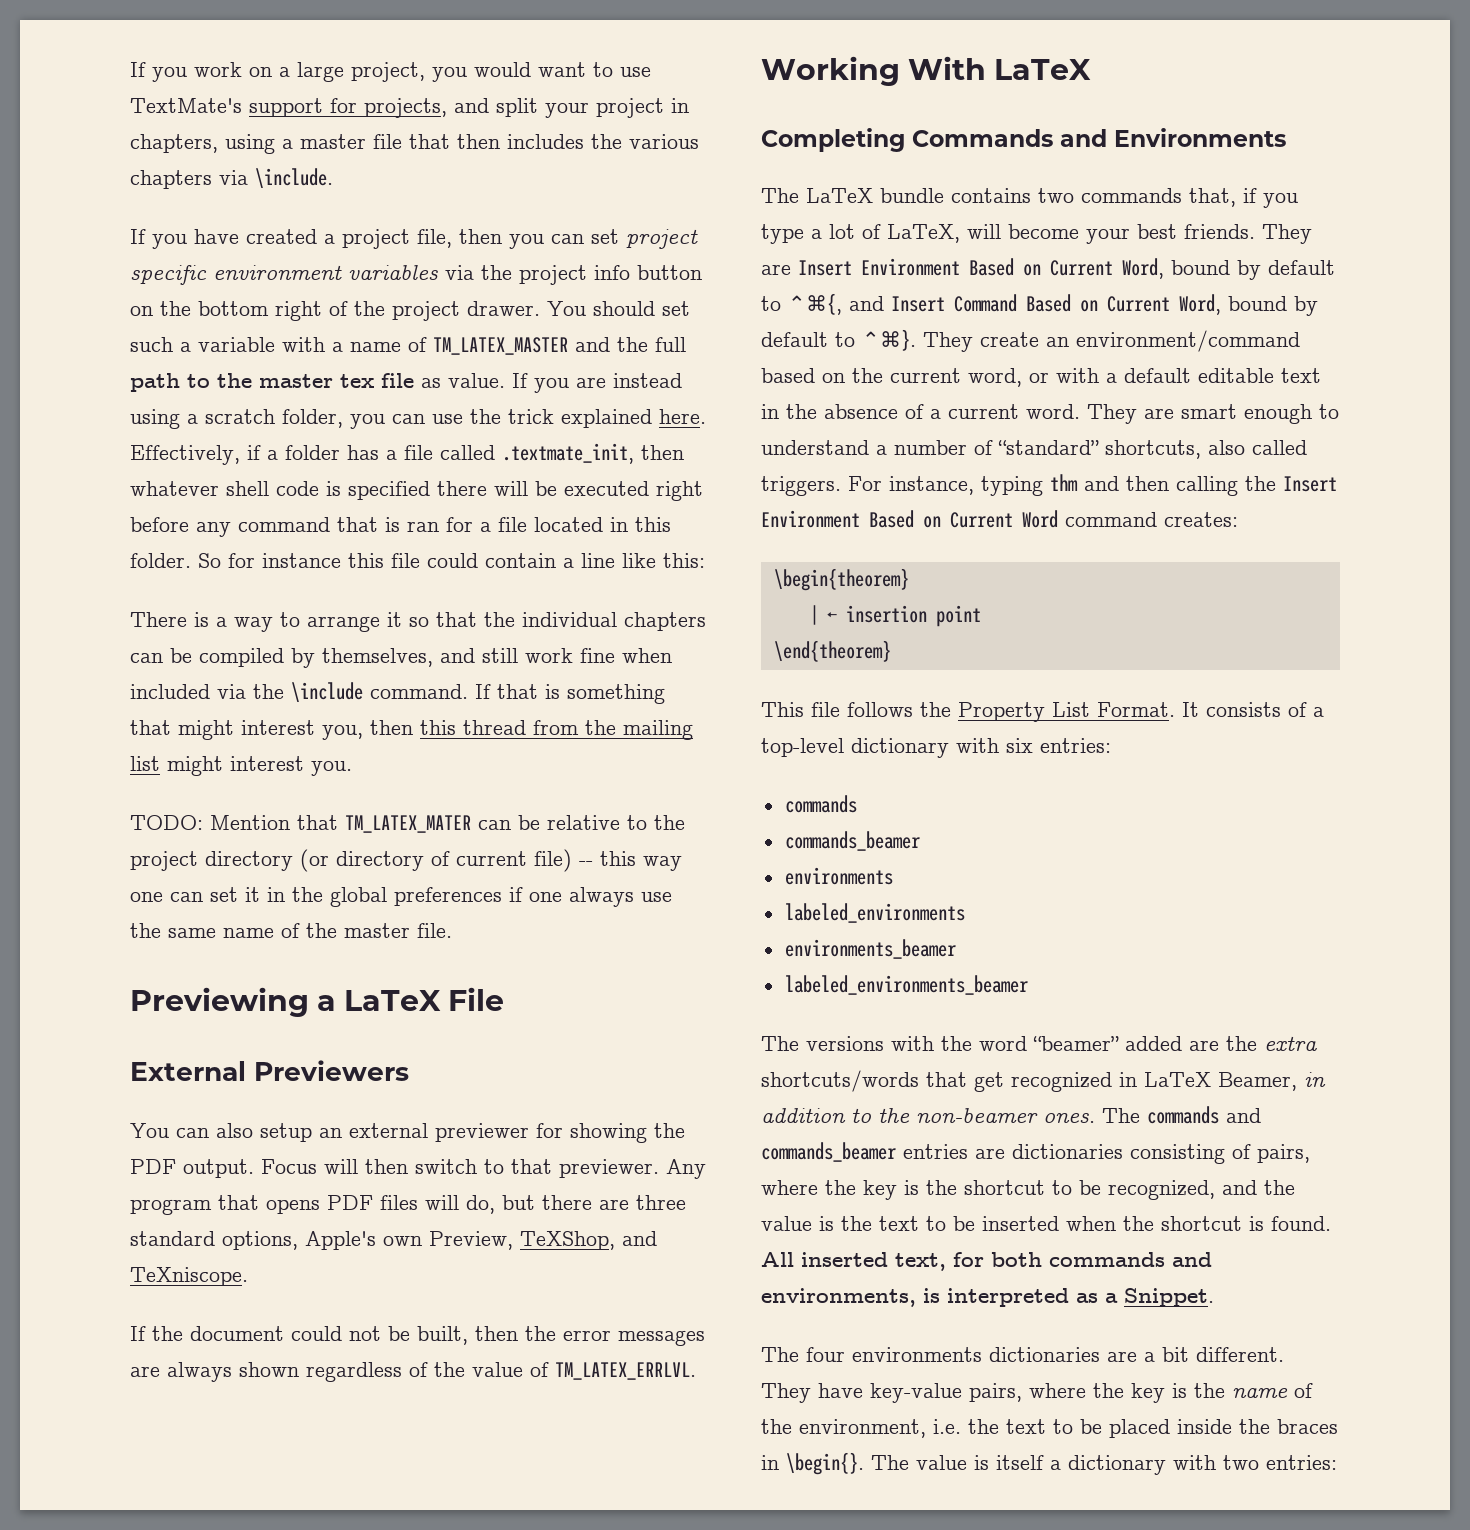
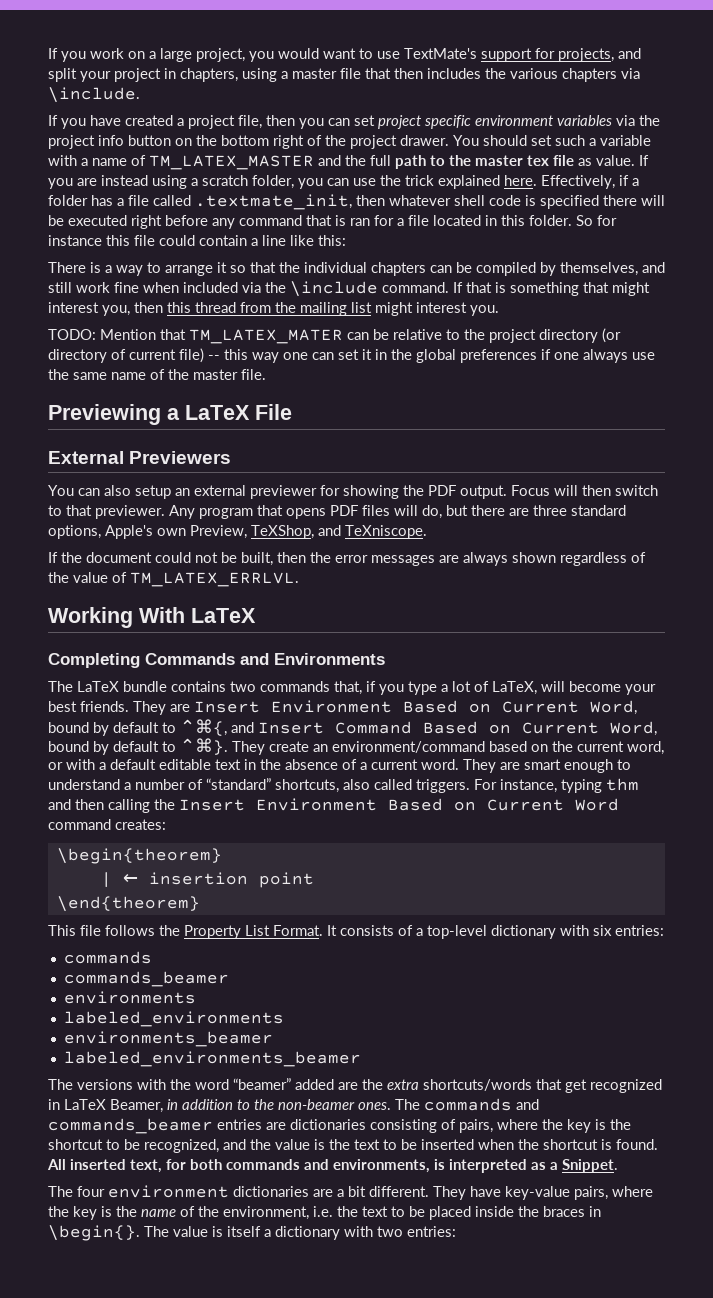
- The four environments dictionaries are a bit different.
+ The four environment dictionaries are a bit different.

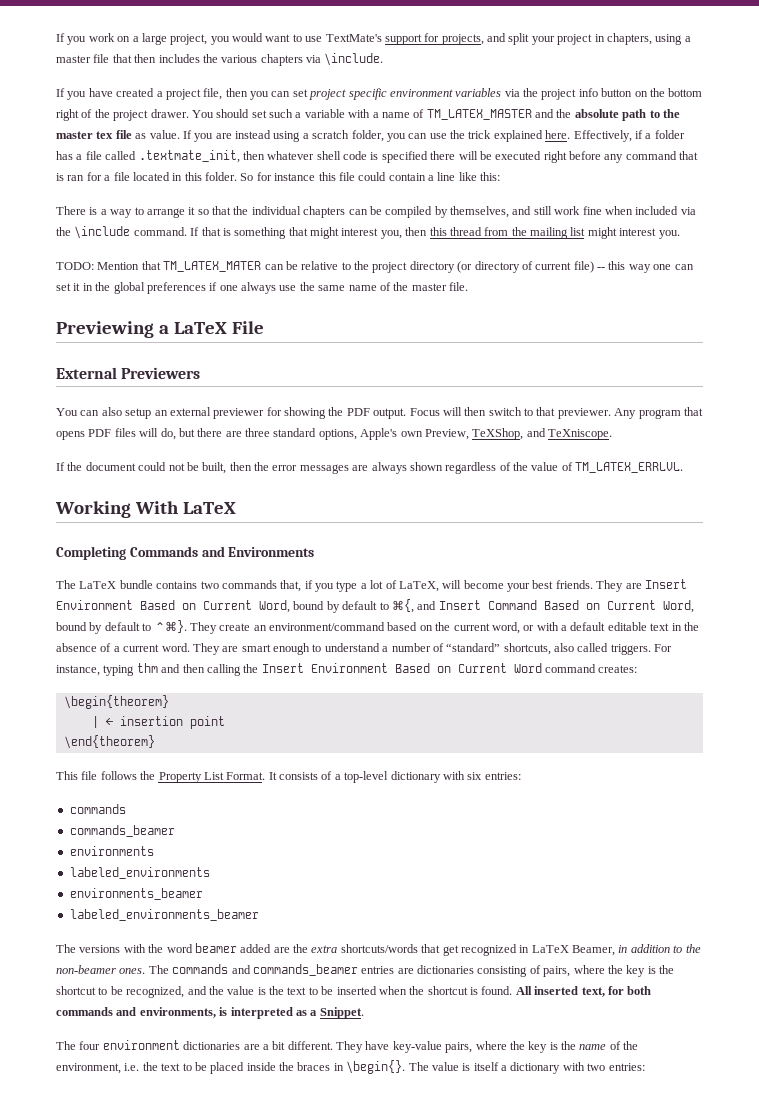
- You should set such a variable with a name of TM_LATEX_MASTER and the full path to the master tex file as value.
+ You should set such a variable with a name of TM_LATEX_MASTER and the absolute path to the master tex file as value.
- They are Insert Environment Based on Current Word, bound by default to ⌃⌘{, and Insert Command Based on Current Word, bound by default to ⌃⌘}.
+ They are Insert Environment Based on Current Word, bound by default to ⌘{, and Insert Command Based on Current Word, bound by default to ⌃⌘}.
- The versions with the word “beamer” added are the extra shortcuts/words that get recognized in LaTeX Beamer, in addition to the non-beamer ones.
+ The versions with the word beamer added are the extra shortcuts/words that get recognized in LaTeX Beamer, in addition to the non-beamer ones.

